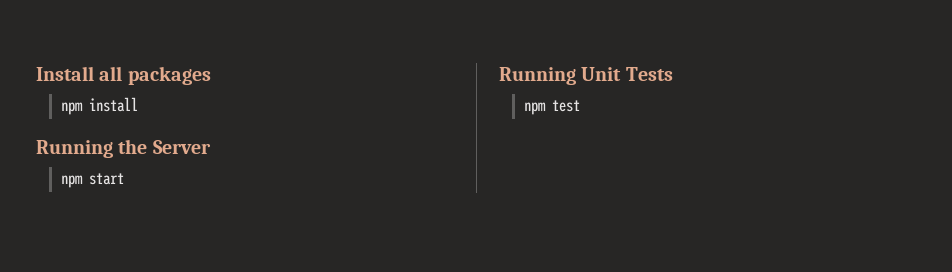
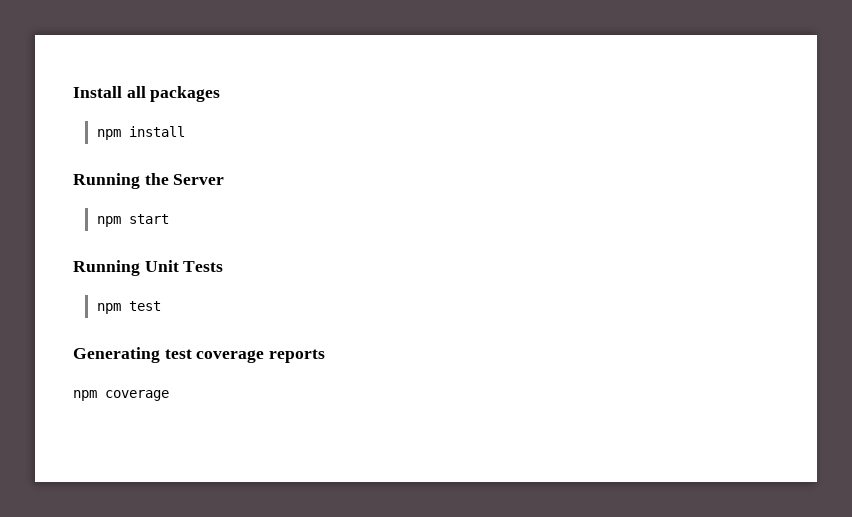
+ Generating test coverage reports
+ npm coverage

